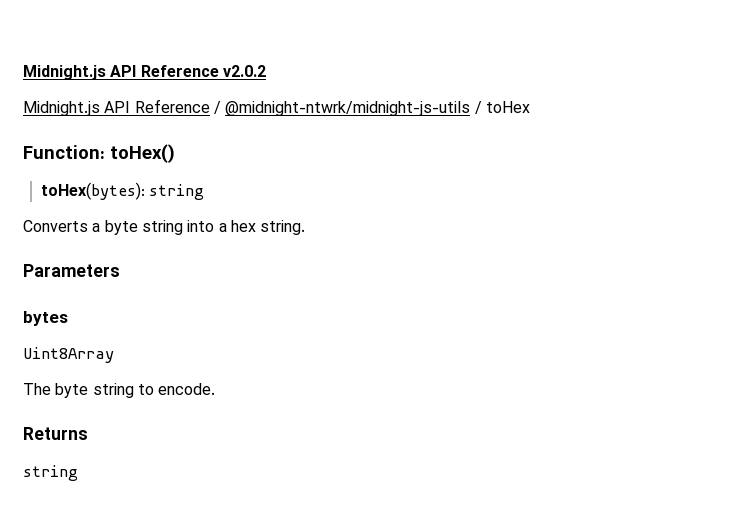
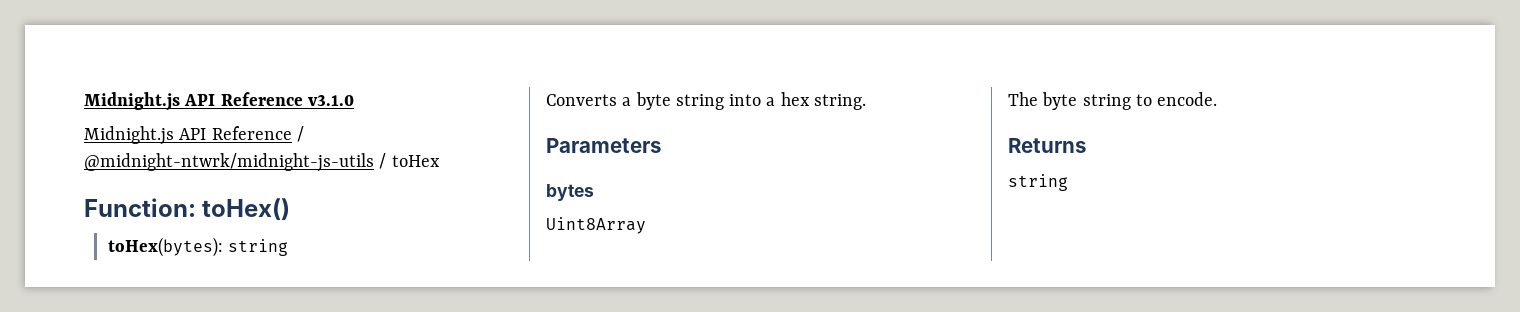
- Midnight.js API Reference v2.0.2
+ Midnight.js API Reference v3.1.0

